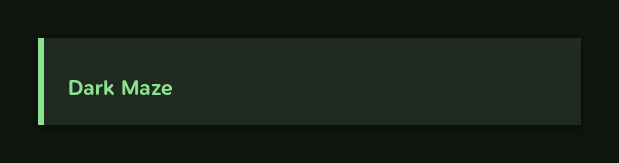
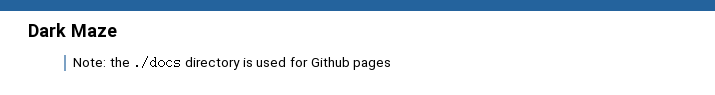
+ Note: the ./docs directory is used for Github pages

